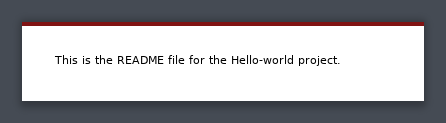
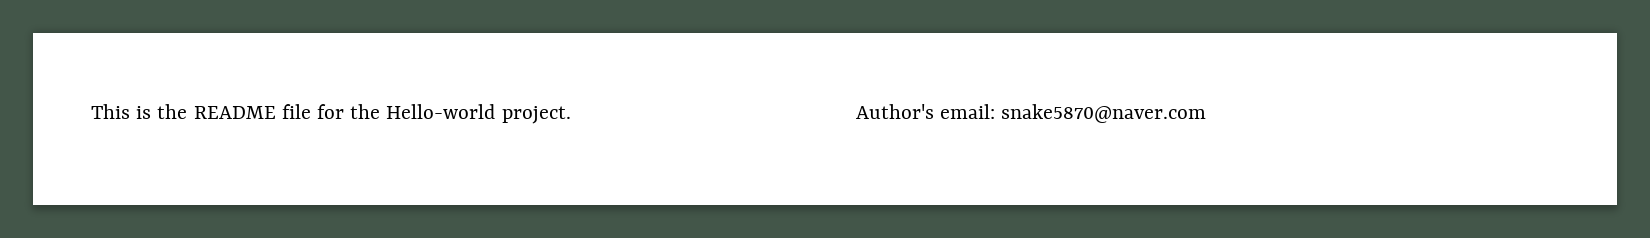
+ Author's email: snake5870@naver.com

